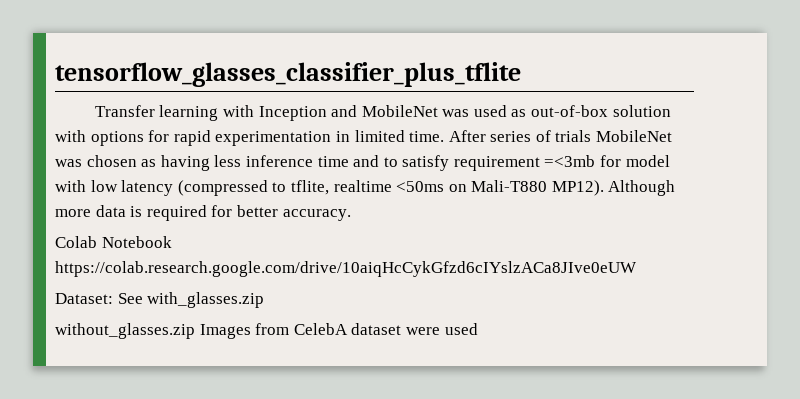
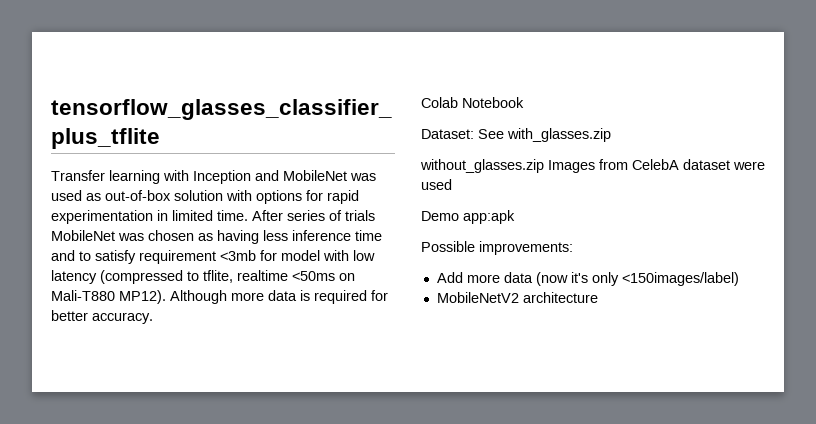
- After series of trials MobileNet was chosen as having less inference time and to satisfy requirement =<3mb for model with low latency (compressed to tflite, realtime <50ms on Mali-T880 MP12).
+ After series of trials MobileNet was chosen as having less inference time and to satisfy requirement <3mb for model with low latency (compressed to tflite, realtime <50ms on Mali-T880 MP12).
- Colab Notebook https://colab.research.google.com/drive/10aiqHcCykGfzd6cIYslzACa8JIve0eUW
+ Colab Notebook
+ Demo app:apk
+ Possible improvements:
+ Add more data (now it's only <150images/label)
+ MobileNetV2 architecture

